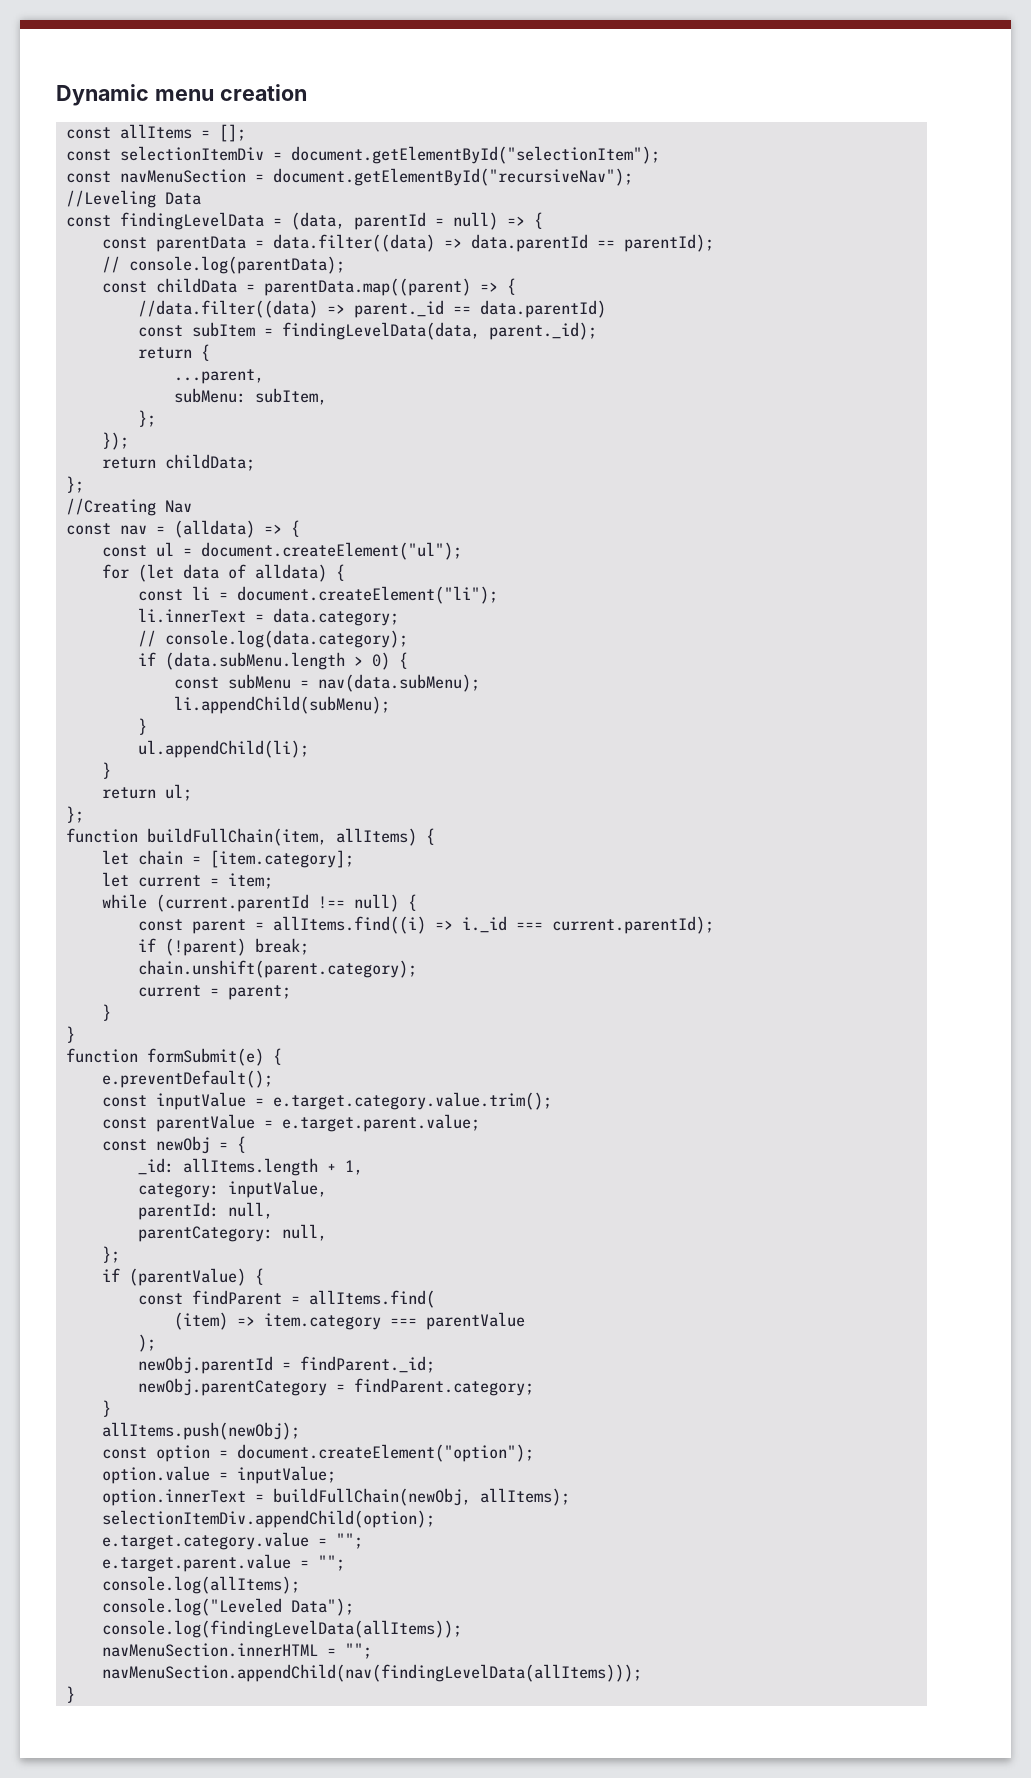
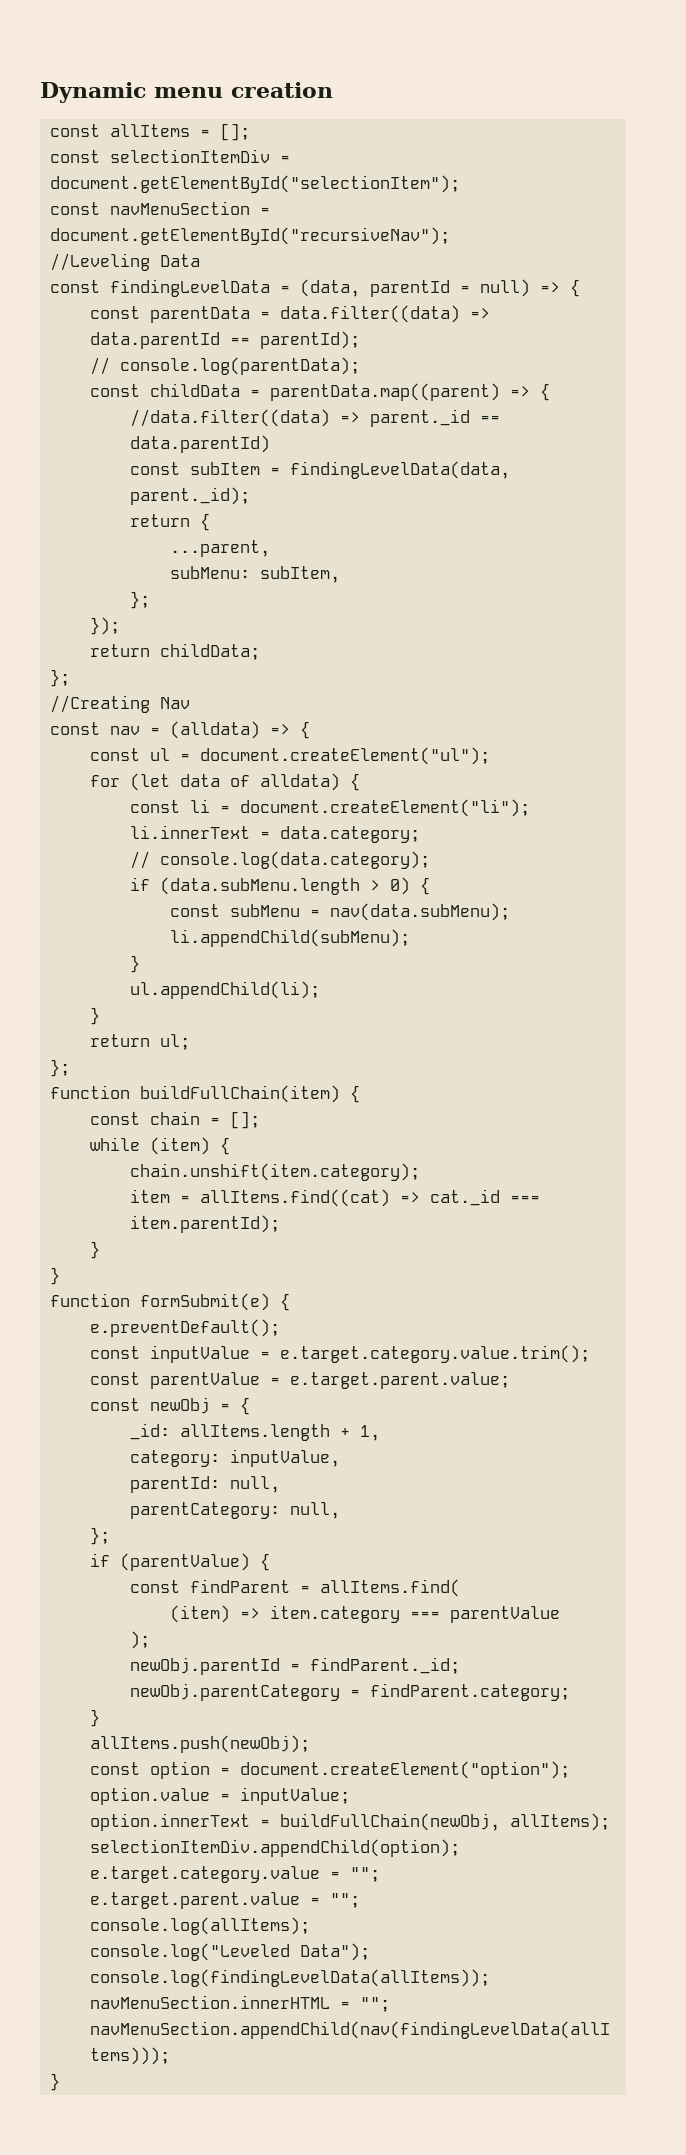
- function buildFullChain(item, allItems) {
- let chain = [item.category];
- let current = item;
- while (current.parentId !== null) {
- const parent = allItems.find((i) => i._id === current.parentId);
- if (!parent) break;
- chain.unshift(parent.category);
- current = parent;
+ function buildFullChain(item) {
+ const chain = [];
+ while (item) {
+ chain.unshift(item.category);
+ item = allItems.find((cat) => cat._id === item.parentId);

